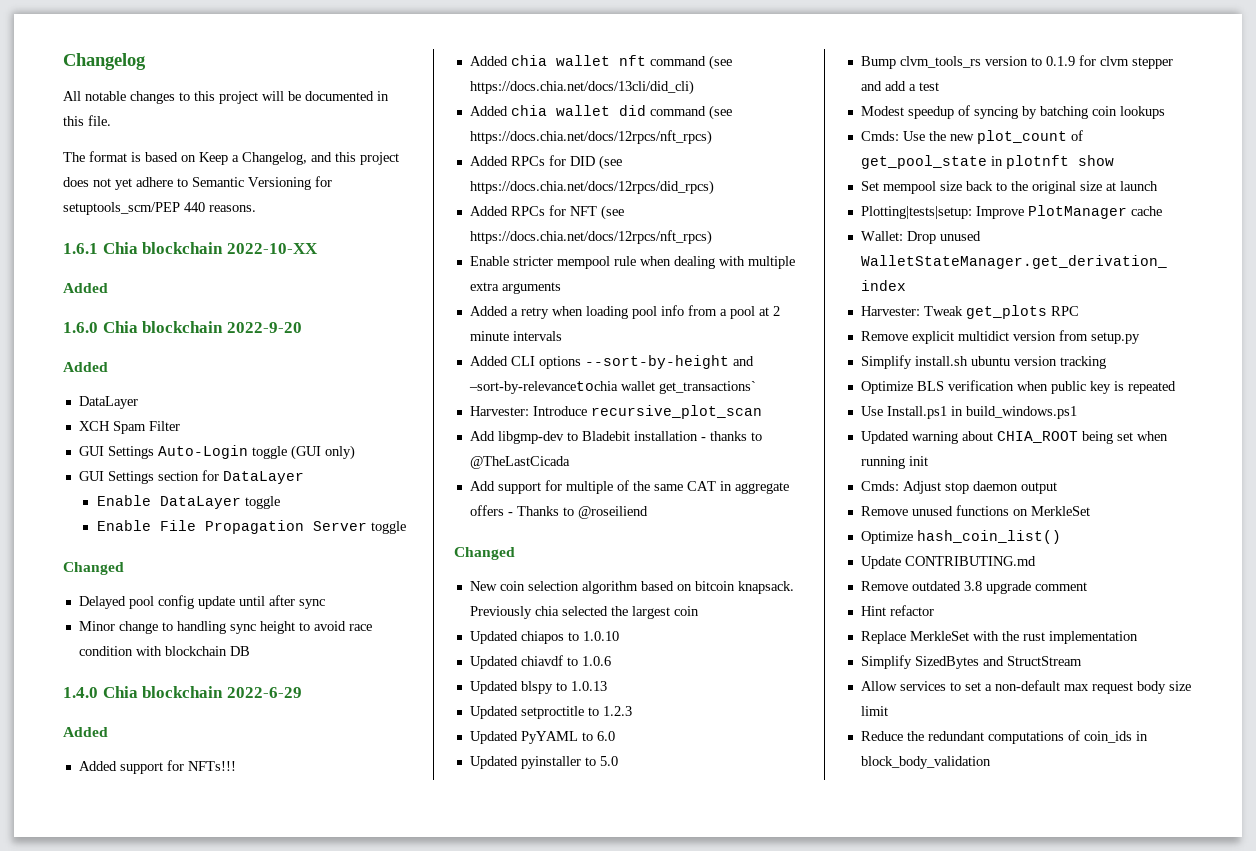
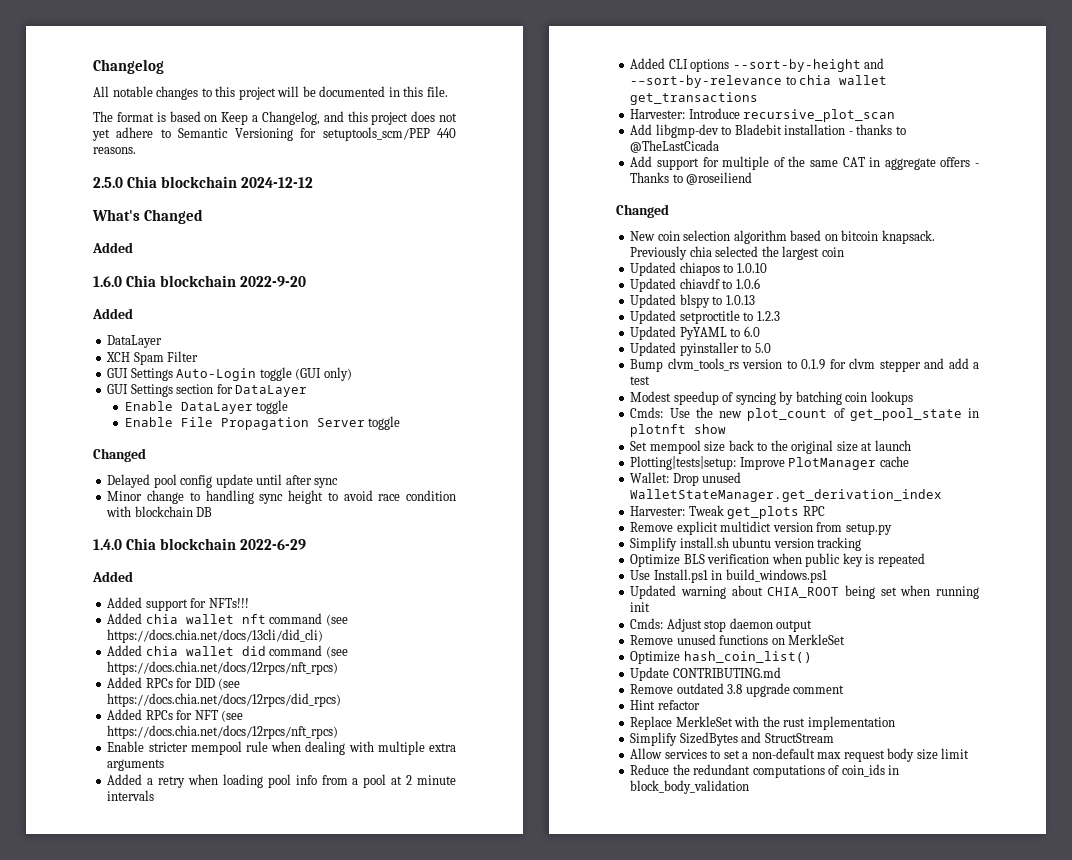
- 1.6.1 Chia blockchain 2022-10-XX
+ 2.5.0 Chia blockchain 2024-12-12
+ What's Changed
- Added CLI options --sort-by-height and –sort-by-relevancetochia wallet get_transactions`
+ Added CLI options --sort-by-height and -–sort-by-relevance to chia wallet get_transactions

